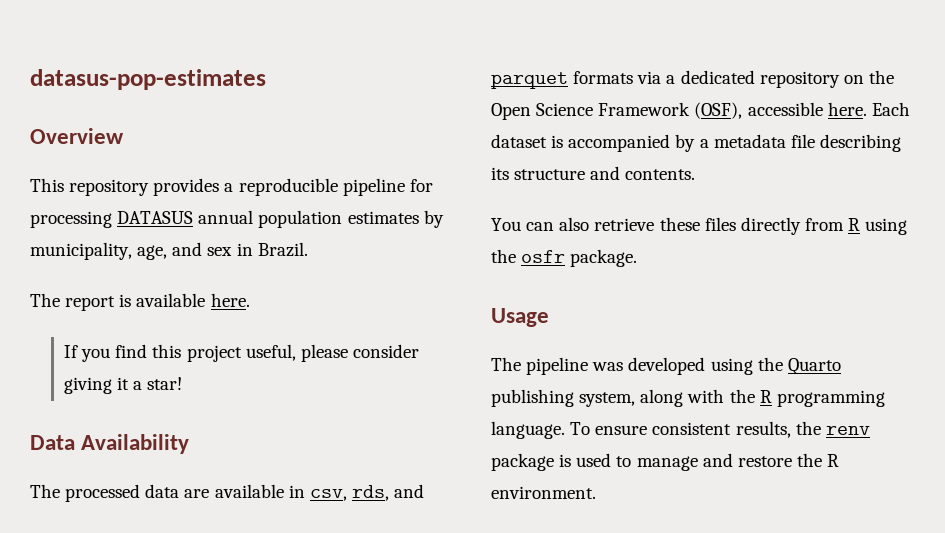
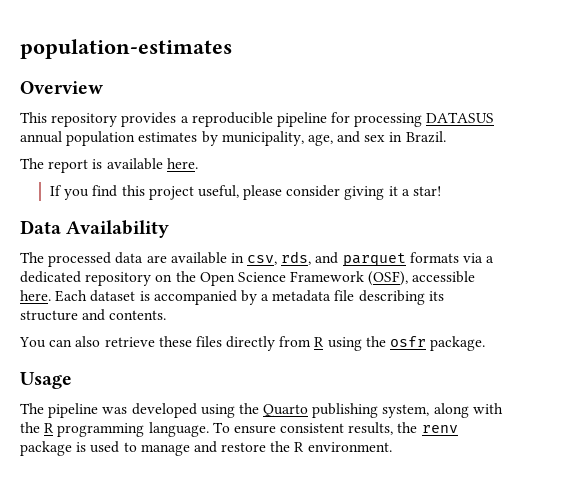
- datasus-pop-estimates
+ population-estimates

